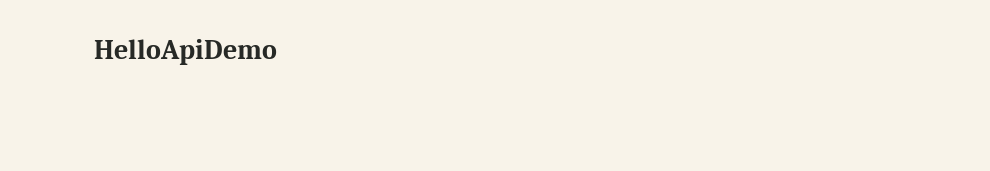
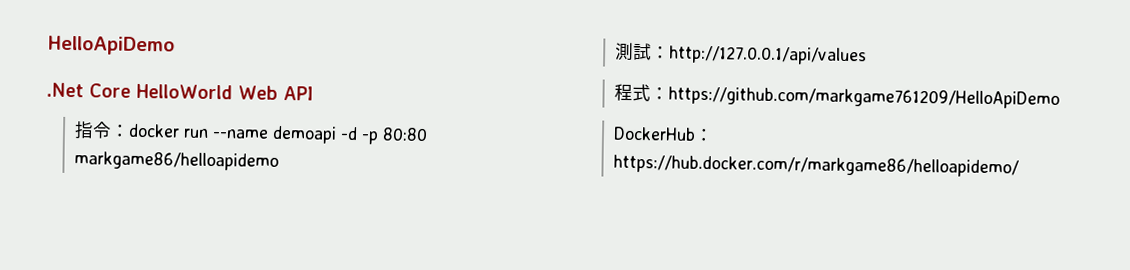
+ .Net Core HelloWorld Web API
+ 指令：docker run --name demoapi -d -p 80:80 markgame86/helloapidemo
+ 測試：http://127.0.0.1/api/values
+ 程式：https://github.com/markgame761209/HelloApiDemo
+ DockerHub：https://hub.docker.com/r/markgame86/helloapidemo/

